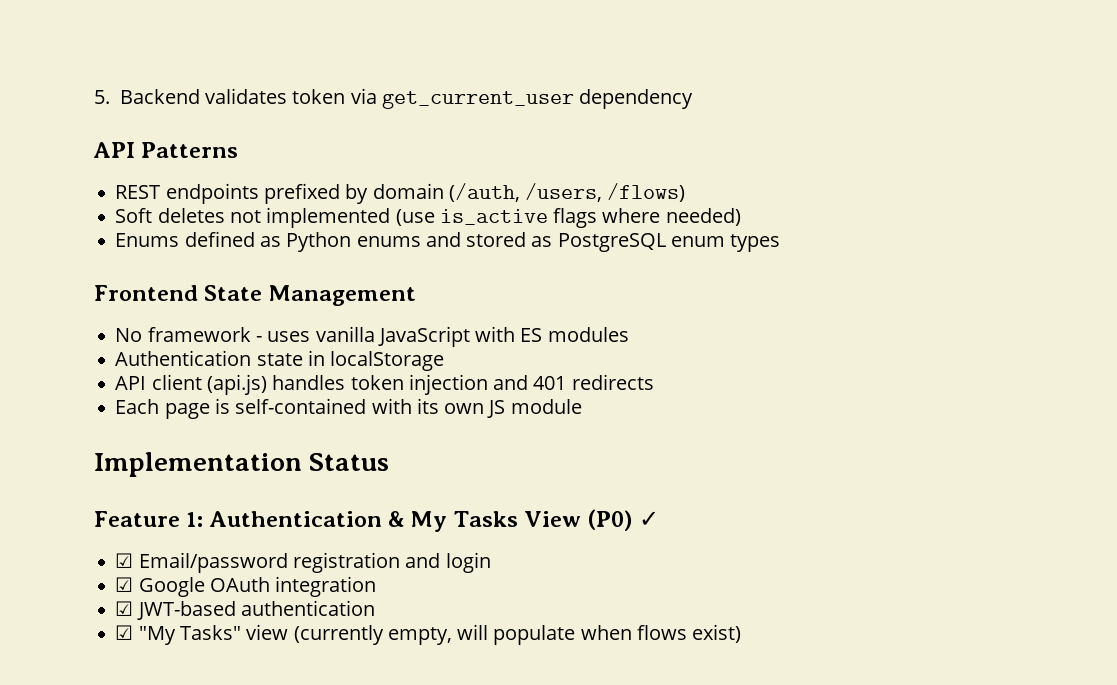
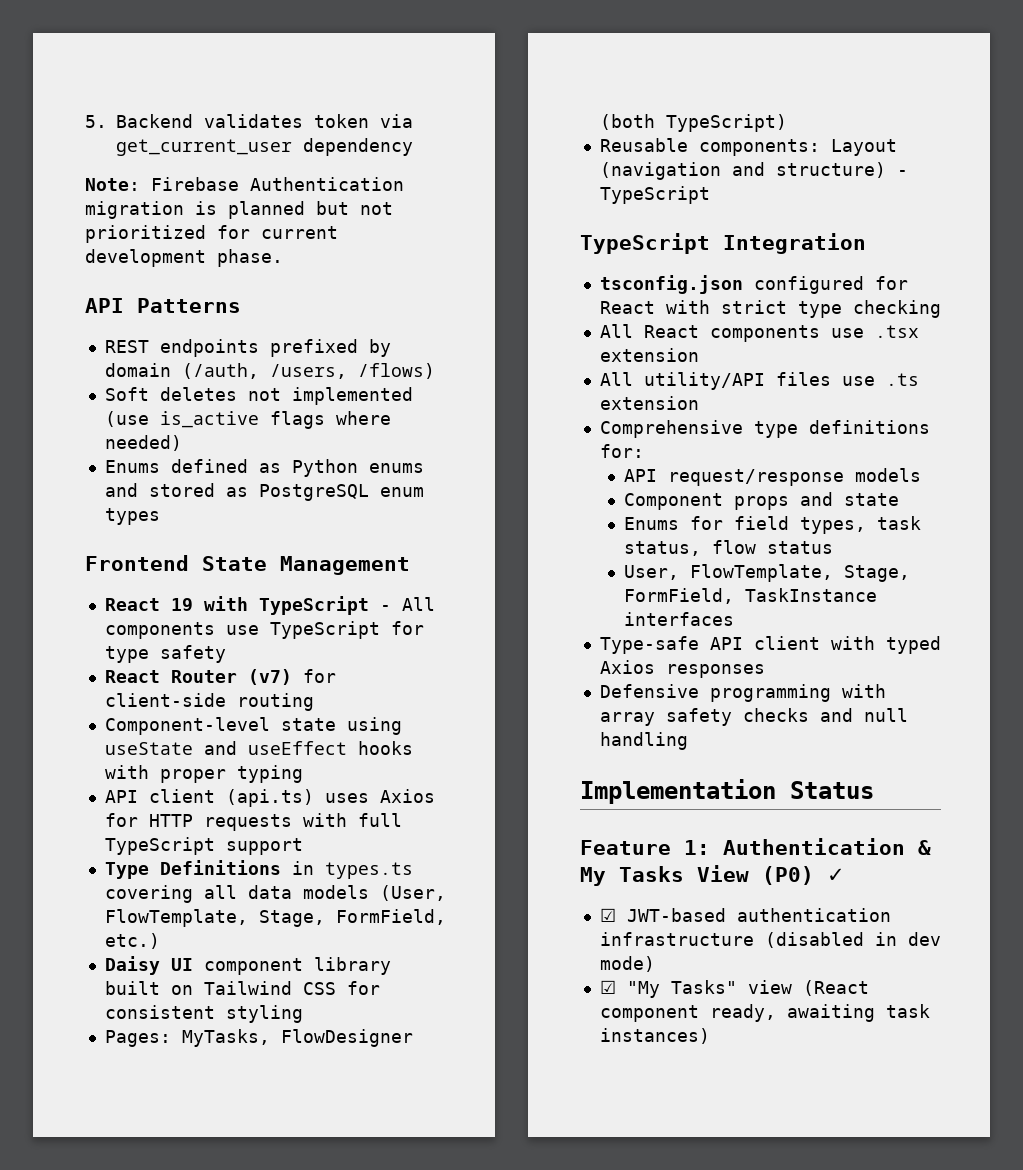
+ Note: Firebase Authentication migration is planned but not prioritized for current development phase.
- No framework - uses vanilla JavaScript with ES modules
- Authentication state in localStorage
- API client (api.js) handles token injection and 401 redirects
- Each page is self-contained with its own JS module
+ React 19 with TypeScript - All components use TypeScript for type safety
+ React Router (v7) for client-side routing
+ Component-level state using useState and useEffect hooks with proper typing
+ API client (api.ts) uses Axios for HTTP requests with full TypeScript support
+ Type Definitions in types.ts covering all data models (User, FlowTemplate, Stage, FormField, etc.)
+ Daisy UI component library built on Tailwind CSS for consistent styling
+ Pages: MyTasks, FlowDesigner (both TypeScript)
+ Reusable components: Layout (navigation and structure) - TypeScript
+ TypeScript Integration
+ tsconfig.json configured for React with strict type checking
+ All React components use .tsx extension
+ All utility/API files use .ts extension
+ Comprehensive type definitions for:
+ API request/response models
+ Component props and state
+ Enums for field types, task status, flow status
+ User, FlowTemplate, Stage, FormField, TaskInstance interfaces
+ Type-safe API client with typed Axios responses
+ Defensive programming with array safety checks and null handling
- ☑ Email/password registration and login
- ☑ Google OAuth integration
- ☑ JWT-based authentication
- ☑ "My Tasks" view (currently empty, will populate when flows exist)
+ ☑ JWT-based authentication infrastructure (disabled in dev mode)
+ ☑ "My Tasks" view (React component ready, awaiting task instances)

